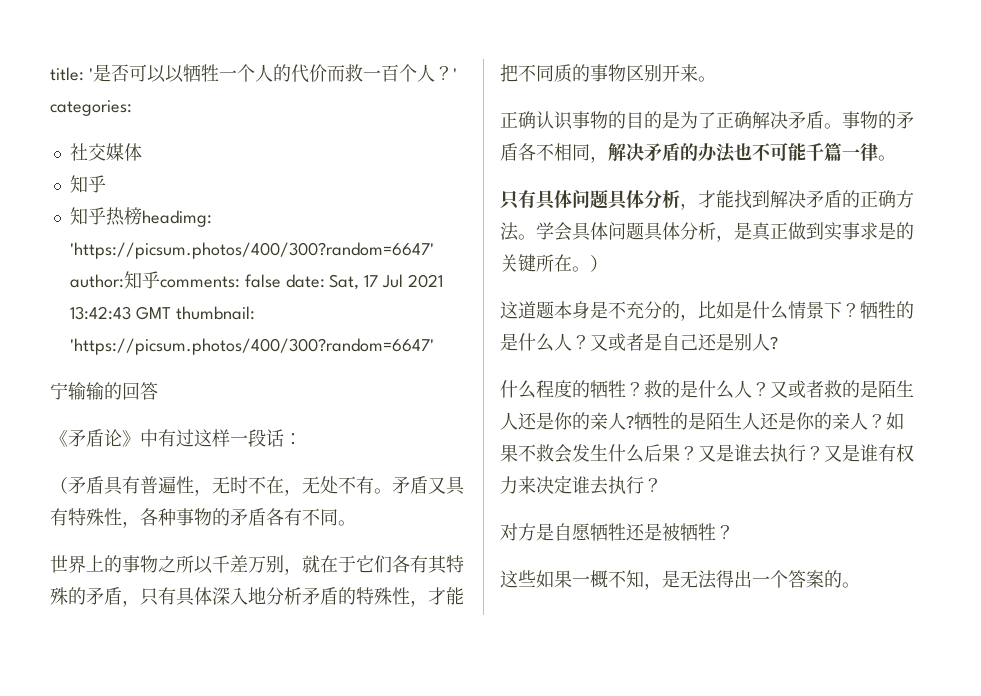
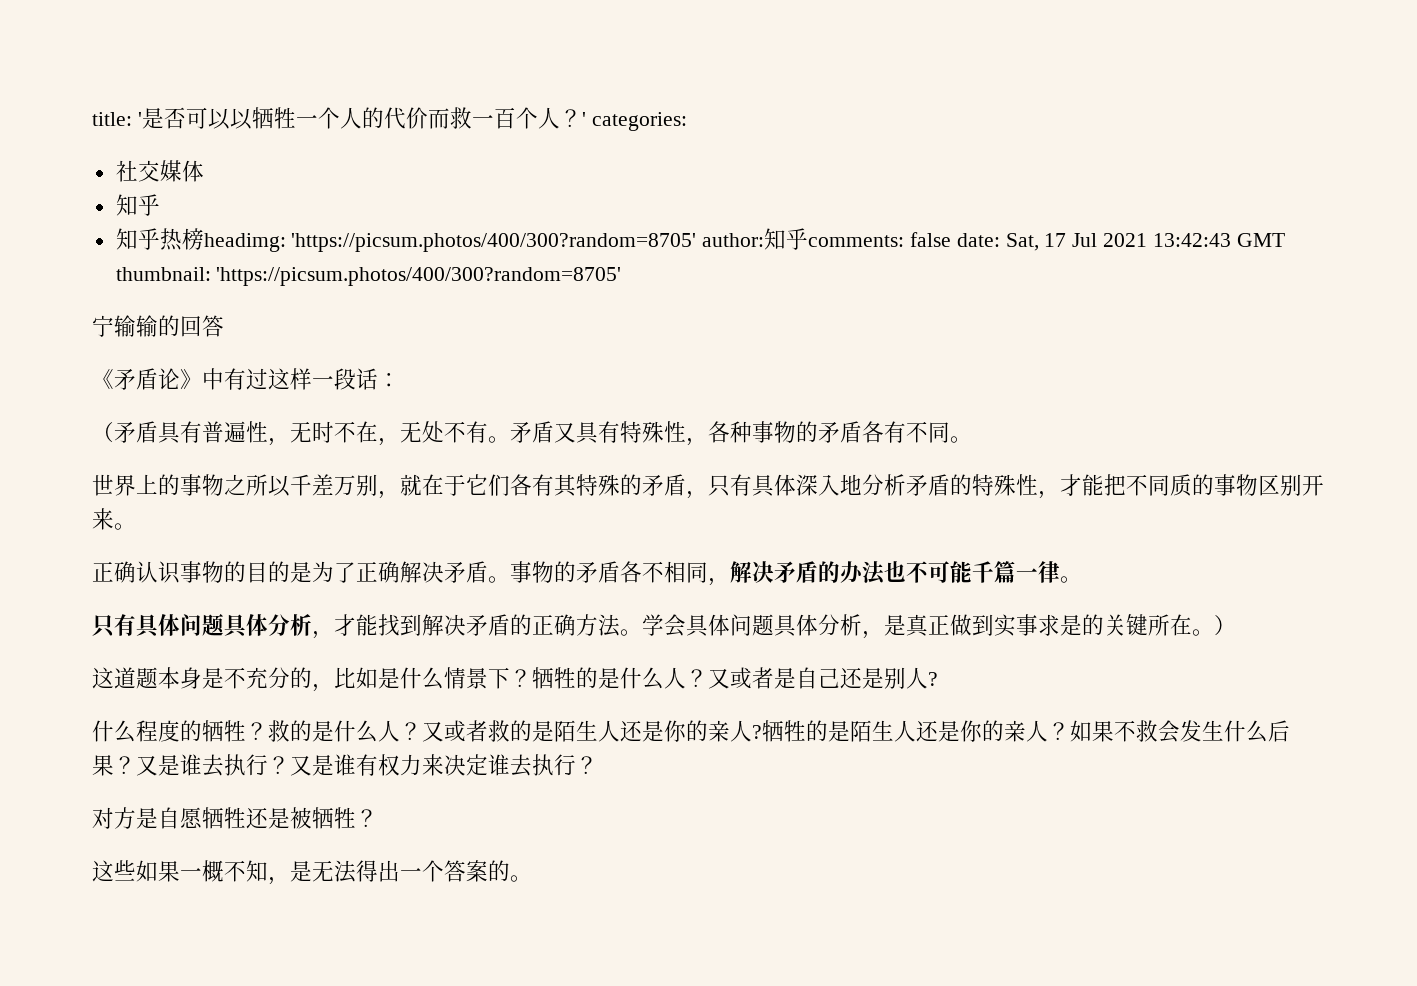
- 知乎热榜headimg: 'https://picsum.photos/400/300?random=6647' author:知乎comments: false date: Sat, 17 Jul 2021 13:42:43 GMT thumbnail: 'https://picsum.photos/400/300?random=6647'
+ 知乎热榜headimg: 'https://picsum.photos/400/300?random=8705' author:知乎comments: false date: Sat, 17 Jul 2021 13:42:43 GMT thumbnail: 'https://picsum.photos/400/300?random=8705'

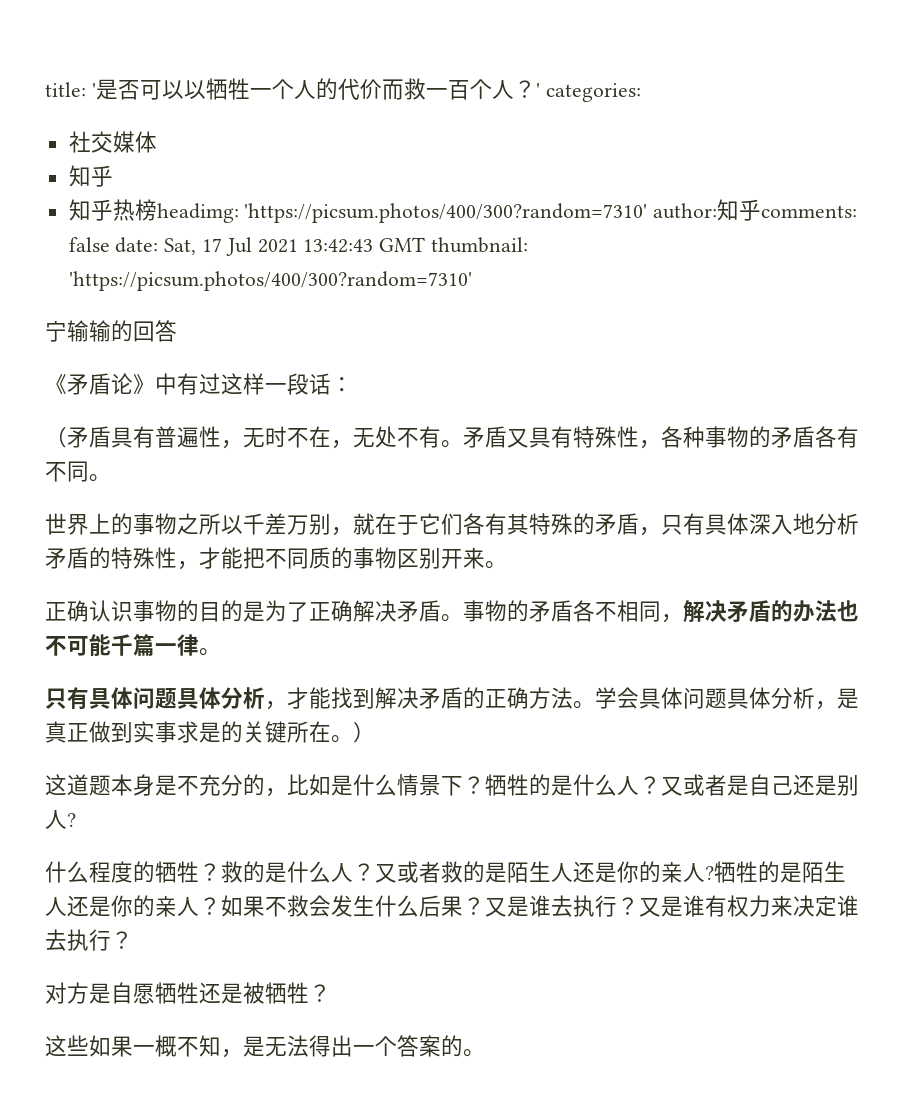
- 知乎热榜headimg: 'https://picsum.photos/400/300?random=8705' author:知乎comments: false date: Sat, 17 Jul 2021 13:42:43 GMT thumbnail: 'https://picsum.photos/400/300?random=8705'
+ 知乎热榜headimg: 'https://picsum.photos/400/300?random=7310' author:知乎comments: false date: Sat, 17 Jul 2021 13:42:43 GMT thumbnail: 'https://picsum.photos/400/300?random=7310'

